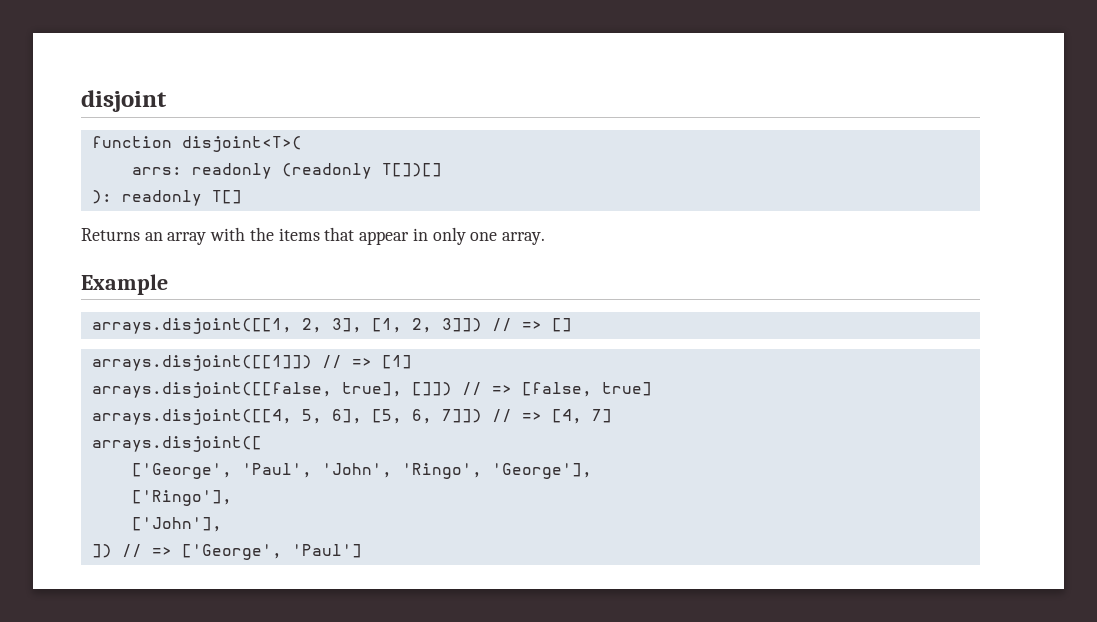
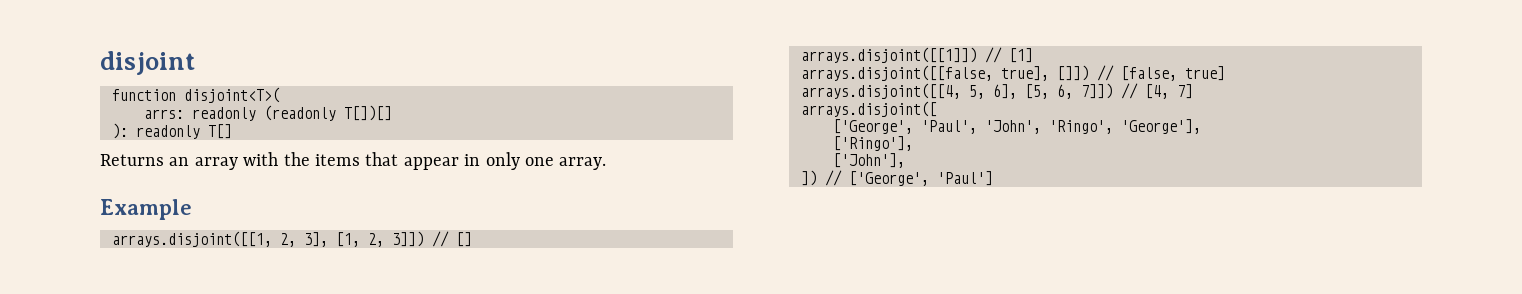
- arrays.disjoint([[1, 2, 3], [1, 2, 3]]) // => []
+ arrays.disjoint([[1, 2, 3], [1, 2, 3]]) // []
- arrays.disjoint([[1]]) // => [1]
+ arrays.disjoint([[1]]) // [1]
- arrays.disjoint([[false, true], []]) // => [false, true]
+ arrays.disjoint([[false, true], []]) // [false, true]
- arrays.disjoint([[4, 5, 6], [5, 6, 7]]) // => [4, 7]
+ arrays.disjoint([[4, 5, 6], [5, 6, 7]]) // [4, 7]
- ]) // => ['George', 'Paul']
+ ]) // ['George', 'Paul']

